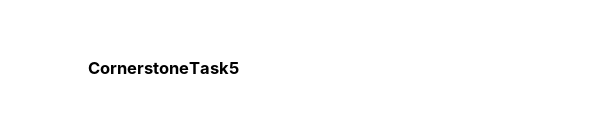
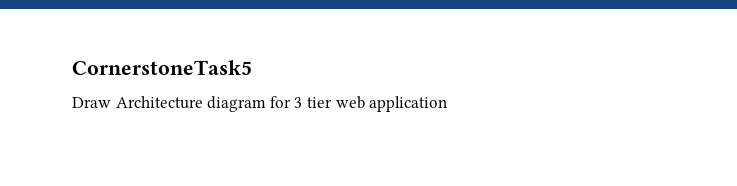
+ Draw Architecture diagram for 3 tier web application

